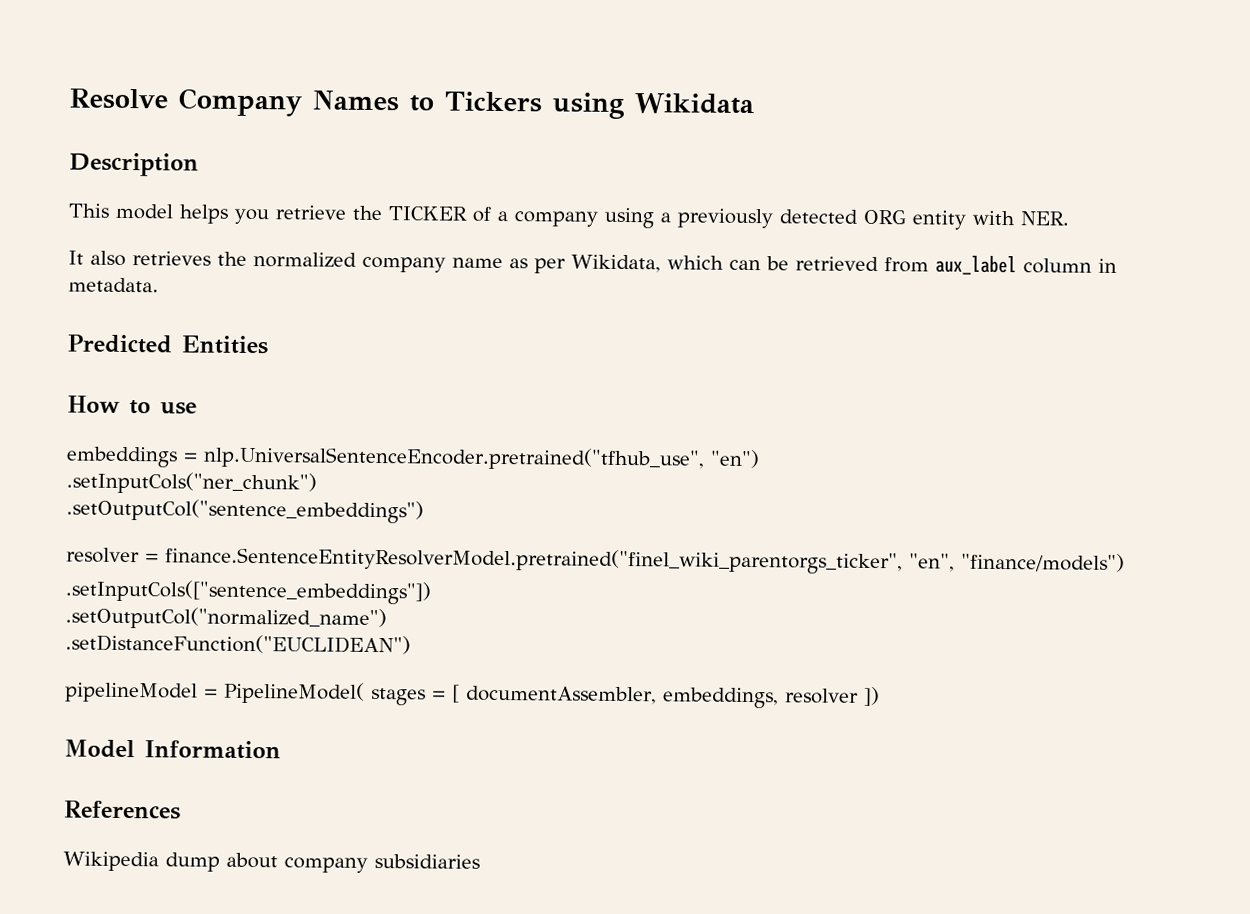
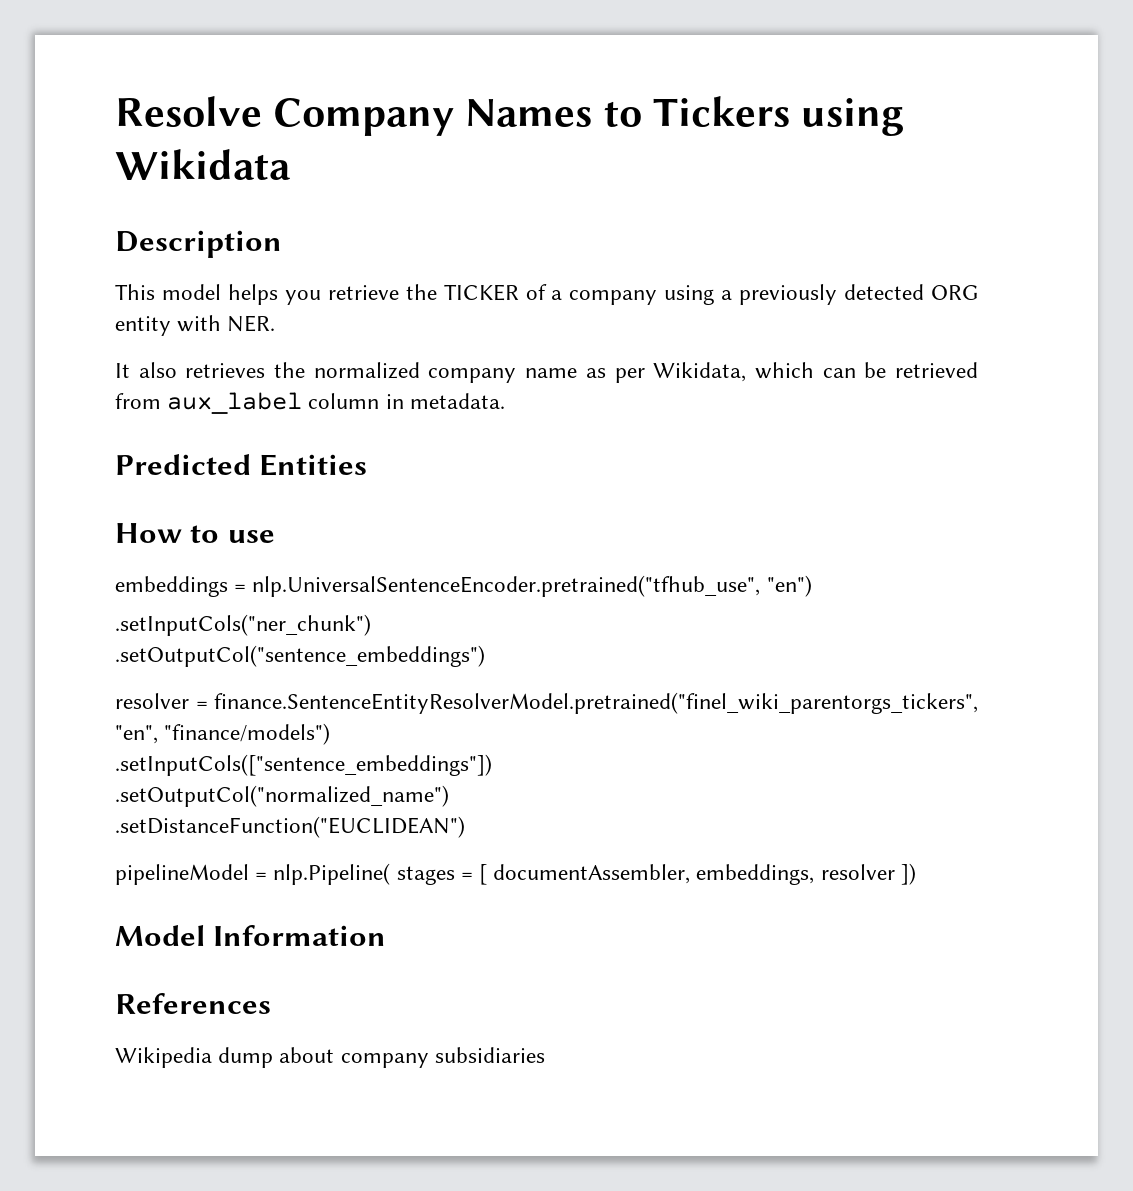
- resolver = finance.SentenceEntityResolverModel.pretrained("finel_wiki_parentorgs_ticker", "en", "finance/models")
+ resolver = finance.SentenceEntityResolverModel.pretrained("finel_wiki_parentorgs_tickers", "en", "finance/models")
- pipelineModel = PipelineModel( stages = [ documentAssembler, embeddings, resolver ])
+ pipelineModel = nlp.Pipeline( stages = [ documentAssembler, embeddings, resolver ])

